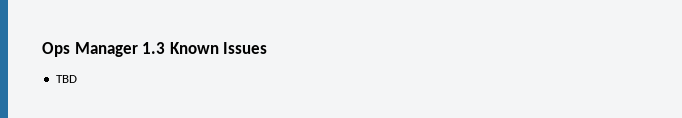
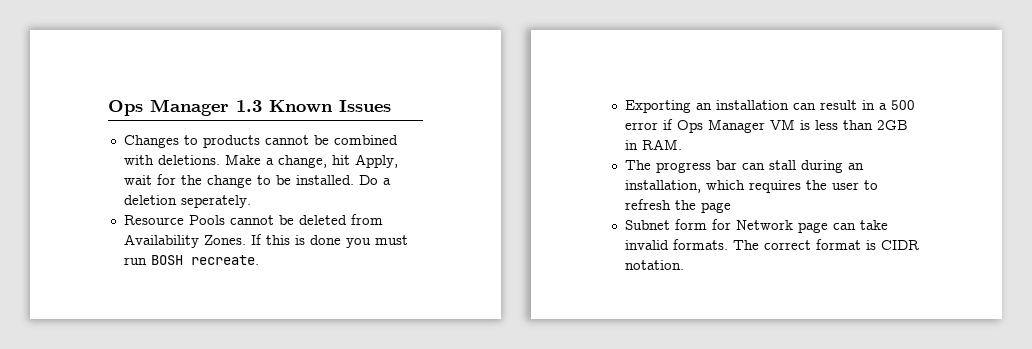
- TBD
+ Changes to products cannot be combined with deletions. Make a change, hit Apply, wait for the change to be installed. Do a deletion seperately.
+ Resource Pools cannot be deleted from Availability Zones. If this is done you must run BOSH recreate.
+ Exporting an installation can result in a 500 error if Ops Manager VM is less than 2GB in RAM.
+ The progress bar can stall during an installation, which requires the user to refresh the page
+ Subnet form for Network page can take invalid formats. The correct format is CIDR notation.

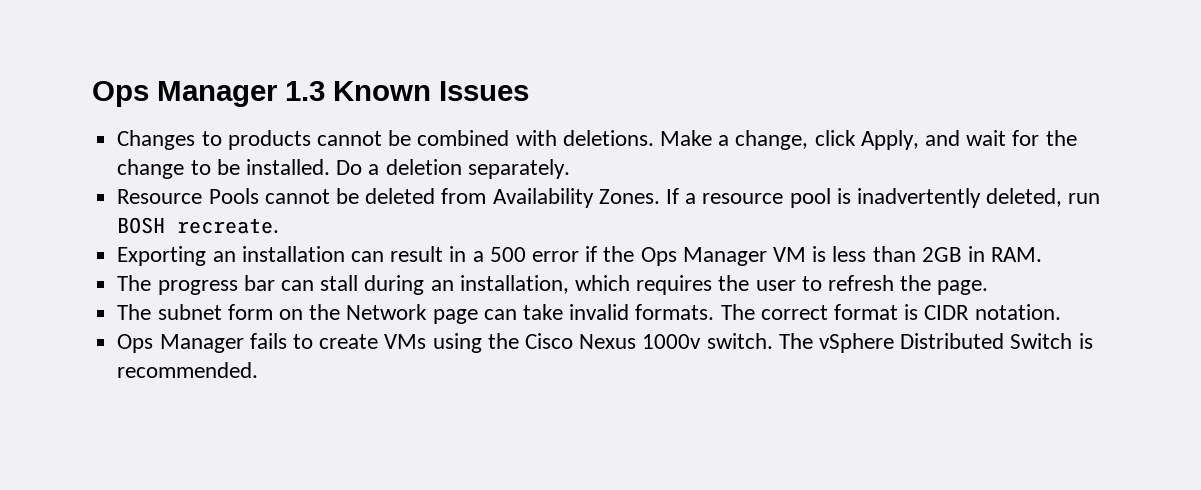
- Make a change, hit Apply, wait for the change to be installed.
+ Make a change, click Apply, and wait for the change to be installed.
- Do a deletion seperately.
+ Do a deletion separately.
- If this is done you must run BOSH recreate.
+ If a resource pool is inadvertently deleted, run BOSH recreate.
- Exporting an installation can result in a 500 error if Ops Manager VM is less than 2GB in RAM.
+ Exporting an installation can result in a 500 error if the Ops Manager VM is less than 2GB in RAM.
- The progress bar can stall during an installation, which requires the user to refresh the page
- Subnet form for Network page can take invalid formats.
+ The progress bar can stall during an installation, which requires the user to refresh the page.
+ The subnet form on the Network page can take invalid formats.
+ Ops Manager fails to create VMs using the Cisco Nexus 1000v switch. The vSphere Distributed Switch is recommended.

